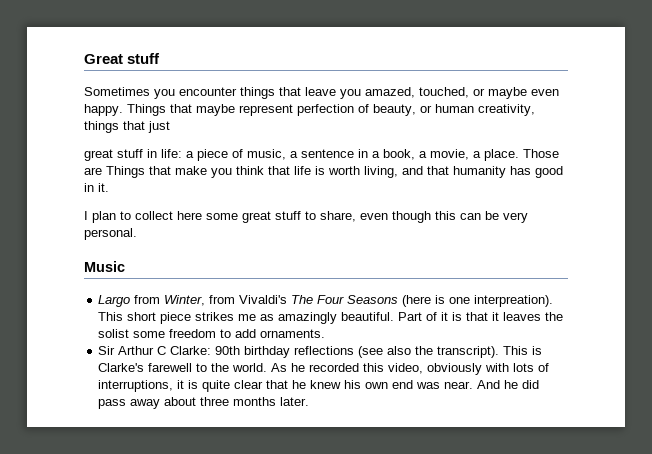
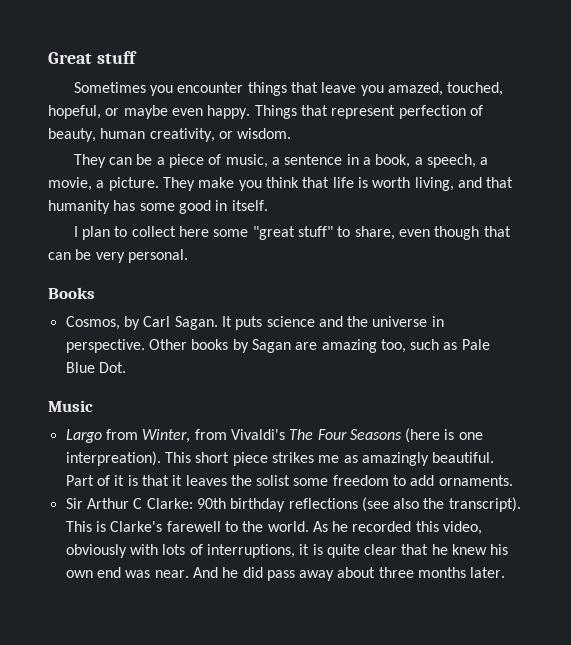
- Sometimes you encounter things that leave you amazed, touched, or maybe even happy.
+ Sometimes you encounter things that leave you amazed, touched, hopeful, or maybe even happy.
- Things that maybe represent perfection of beauty, or human creativity, things that just
- great stuff in life: a piece of music, a sentence in a book, a movie, a place. Those are Things that make you think that life is worth living, and that humanity has good in it.
+ Things that represent perfection of beauty, human creativity, or wisdom.
+ They can be a piece of music, a sentence in a book, a speech, a movie, a picture. They make you think that life is worth living, and that humanity has some good in itself.
- I plan to collect here some great stuff to share, even though this can be very personal.
+ I plan to collect here some "great stuff" to share, even though that can be very personal.
+ Books
+ Cosmos, by Carl Sagan. It puts science and the universe in perspective. Other books by Sagan are amazing too, such as Pale Blue Dot.

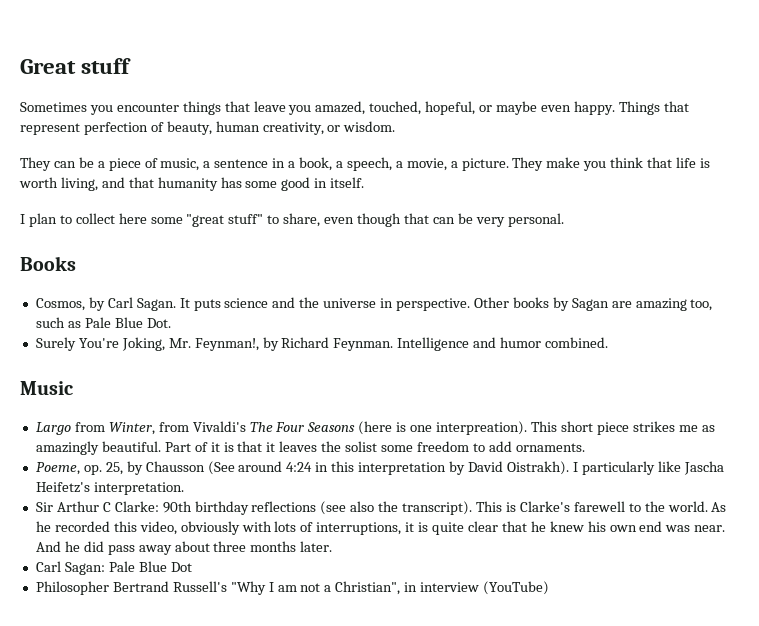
+ Surely You're Joking, Mr. Feynman!, by Richard Feynman. Intelligence and humor combined.
+ Poeme, op. 25, by Chausson (See around 4:24 in this interpretation by David Oistrakh). I particularly like Jascha Heifetz's interpretation.
+ Carl Sagan: Pale Blue Dot
+ Philosopher Bertrand Russell's "Why I am not a Christian", in interview (YouTube)

